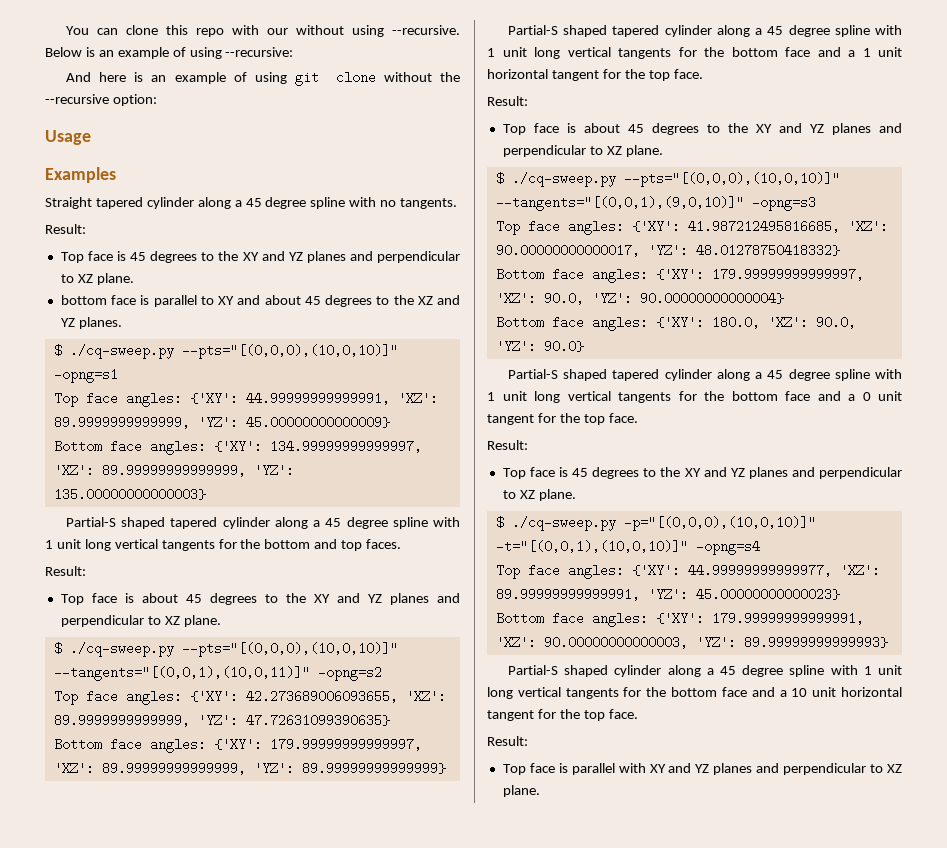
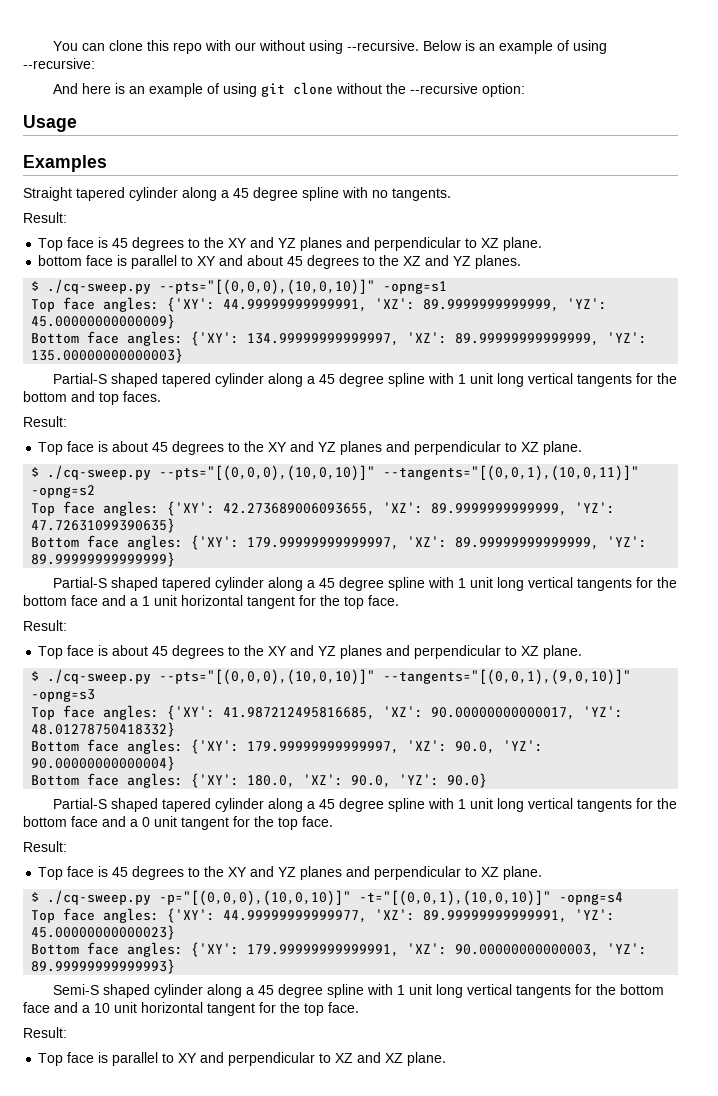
- Partial-S shaped cylinder along a 45 degree spline with 1 unit long vertical tangents for the bottom face and a 10 unit horizontal tangent for the top face.
+ Semi-S shaped cylinder along a 45 degree spline with 1 unit long vertical tangents for the bottom face and a 10 unit horizontal tangent for the top face.
- Top face is parallel with XY and YZ planes and perpendicular to XZ plane.
+ Top face is parallel to XY and perpendicular to XZ and XZ plane.

